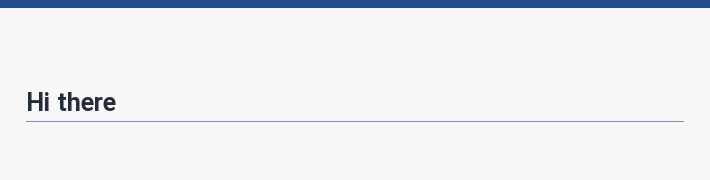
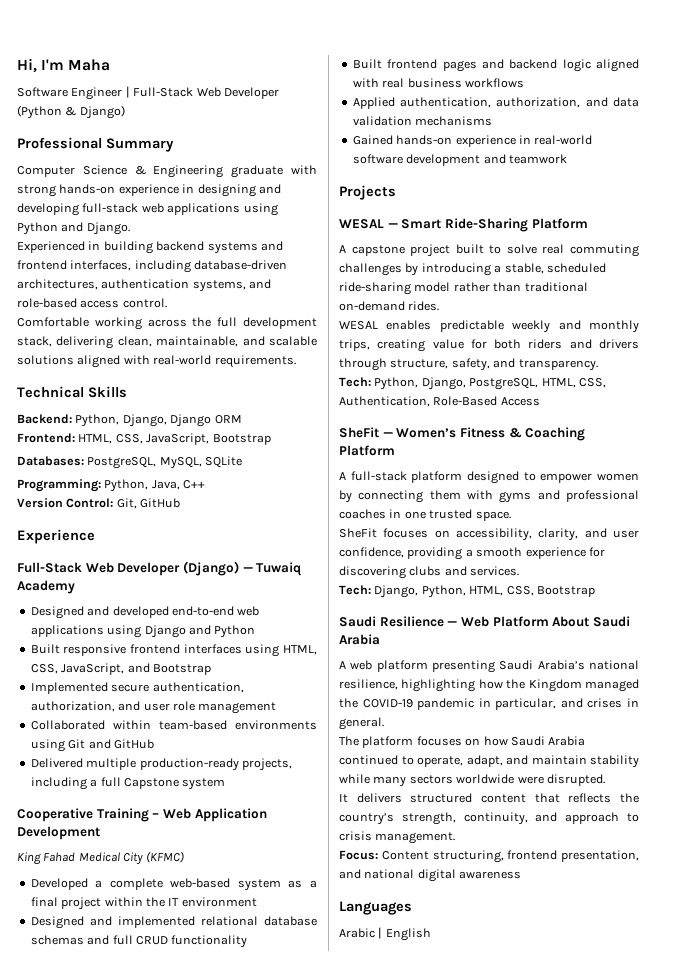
- Hi there
+ Hi, I'm Maha
+ Software Engineer | Full-Stack Web Developer (Python & Django)
+ Professional Summary
+ Computer Science & Engineering graduate with strong hands-on experience in designing and developing full-stack web applications using Python and Django.
+ Experienced in building backend systems and frontend interfaces, including database-driven architectures, authentication systems, and role-based access control.
+ Comfortable working across the full development stack, delivering clean, maintainable, and scalable solutions aligned with real-world requirements.
+ Technical Skills
+ Backend: Python, Django, Django ORM
+ Frontend: HTML, CSS, JavaScript, Bootstrap
+ Databases: PostgreSQL, MySQL, SQLite
+ Programming: Python, Java, C++
+ Version Control: Git, GitHub
+ Experience
+ Full-Stack Web Developer (Django) — Tuwaiq Academy
+ Designed and developed end-to-end web applications using Django and Python
+ Built responsive frontend interfaces using HTML, CSS, JavaScript, and Bootstrap
+ Implemented secure authentication, authorization, and user role management
+ Collaborated within team-based environments using Git and GitHub
+ Delivered multiple production-ready projects, including a full Capstone system
+ Cooperative Training – Web Application Development
+ King Fahad Medical City (KFMC)
+ Developed a complete web-based system as a final project within the IT environment
+ Designed and implemented relational database schemas and full CRUD functionality
+ Built frontend pages and backend logic aligned with real business workflows
+ Applied authentication, authorization, and data validation mechanisms
+ Gained hands-on experience in real-world software development and teamwork
+ Projects
+ WESAL — Smart Ride-Sharing Platform
+ A capstone project built to solve real commuting challenges by introducing a stable, scheduled ride-sharing model rather than traditional on-demand rides.
+ WESAL enables predictable weekly and monthly trips, creating value for both riders and drivers through structure, safety, and transparency.
+ Tech: Python, Django, PostgreSQL, HTML, CSS, Authentication, Role-Based Access
+ SheFit — Women’s Fitness & Coaching Platform
+ A full-stack platform designed to empower women by connecting them with gyms and professional coaches in one trusted space.
+ SheFit focuses on accessibility, clarity, and user confidence, providing a smooth experience for discovering clubs and services.
+ Tech: Django, Python, HTML, CSS, Bootstrap
+ Saudi Resilience — Web Platform About Saudi Arabia
+ A web platform presenting Saudi Arabia’s national resilience, highlighting how the Kingdom managed the COVID-19 pandemic in particular, and crises in general.
+ The platform focuses on how Saudi Arabia continued to operate, adapt, and maintain stability while many sectors worldwide were disrupted.
+ It delivers structured content that reflects the country’s strength, continuity, and approach to crisis management.
+ Focus: Content structuring, frontend presentation, and national digital awareness
+ Languages
+ Arabic | English

